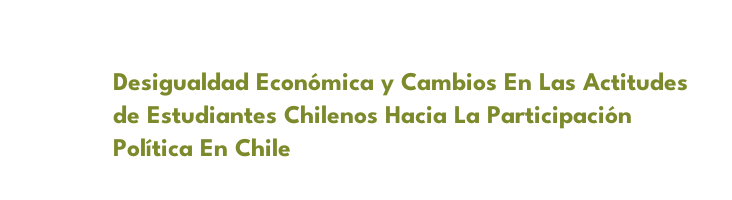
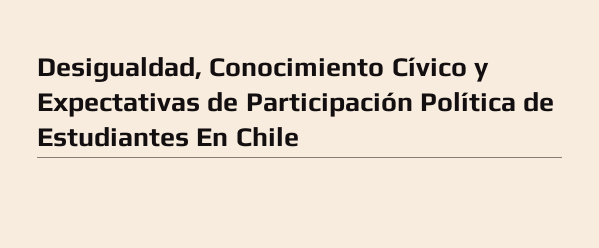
- Desigualdad Económica y Cambios En Las Actitudes de Estudiantes Chilenos Hacia La Participación Política En Chile
+ Desigualdad, Conocimiento Cívico y Expectativas de Participación Política de Estudiantes En Chile

